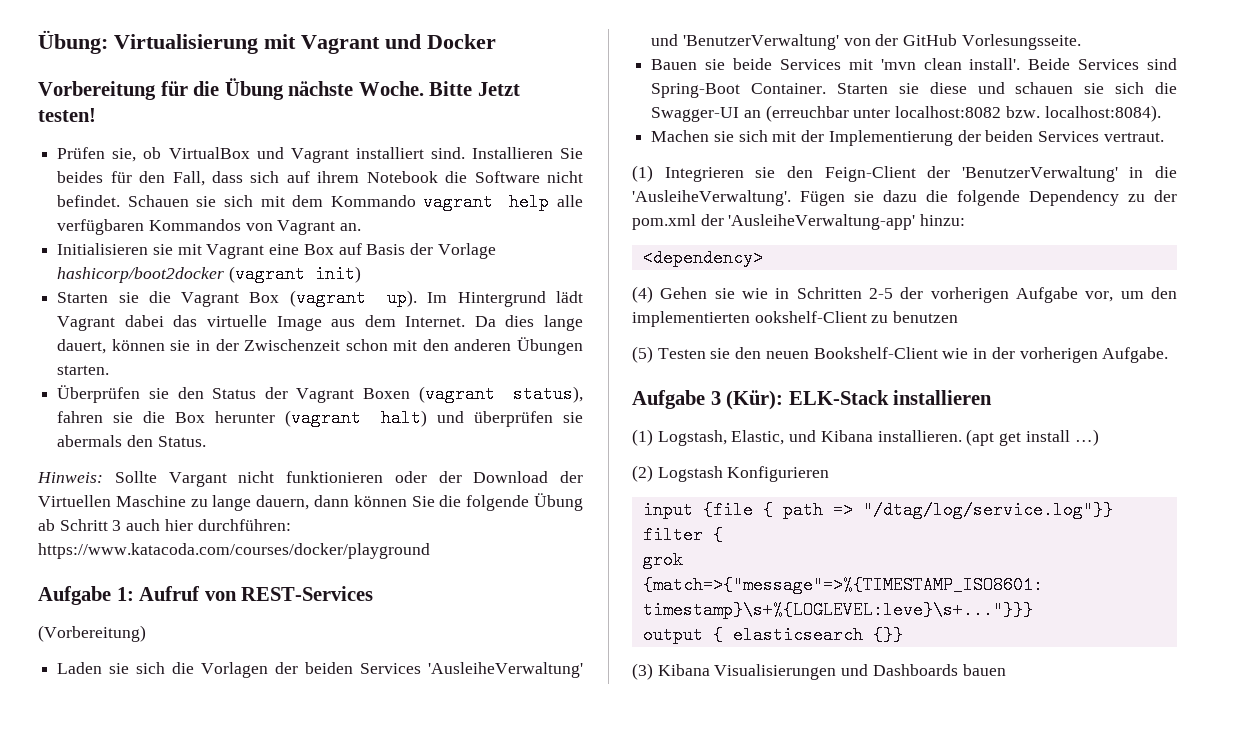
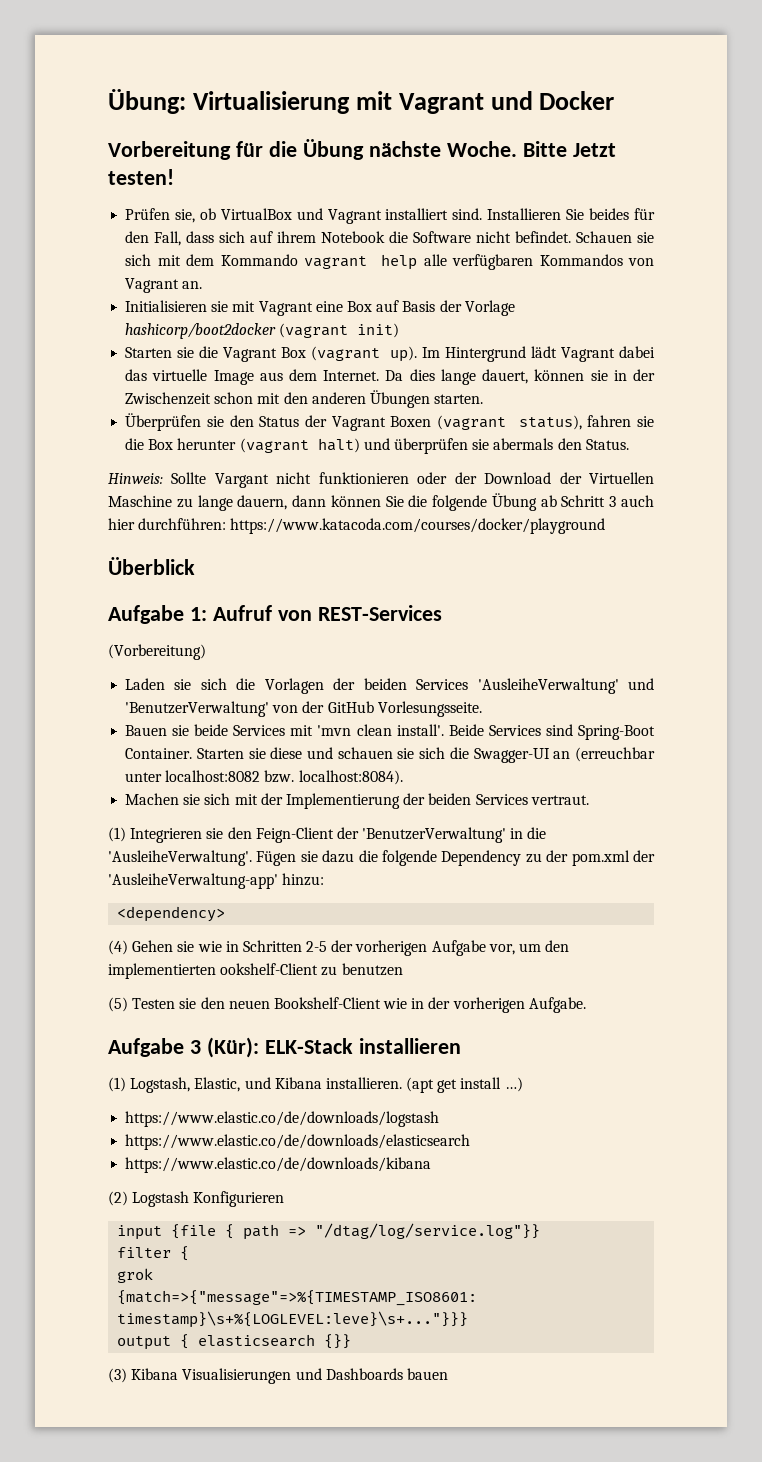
+ Überblick
+ https://www.elastic.co/de/downloads/logstash
+ https://www.elastic.co/de/downloads/elasticsearch
+ https://www.elastic.co/de/downloads/kibana

